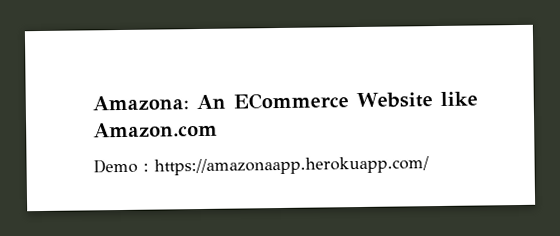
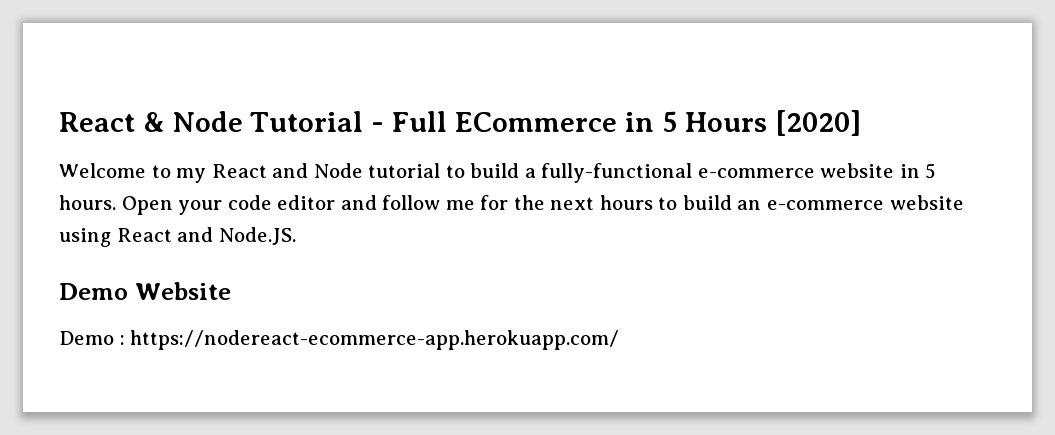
- Amazona: An ECommerce Website like Amazon.com
+ React & Node Tutorial - Full ECommerce in 5 Hours [2020]
+ Welcome to my React and Node tutorial to build a fully-functional e-commerce website in 5 hours. Open your code editor and follow me for the next hours to build an e-commerce website using React and Node.JS.
+ Demo Website
- Demo : https://amazonaapp.herokuapp.com/
+ Demo : https://nodereact-ecommerce-app.herokuapp.com/

